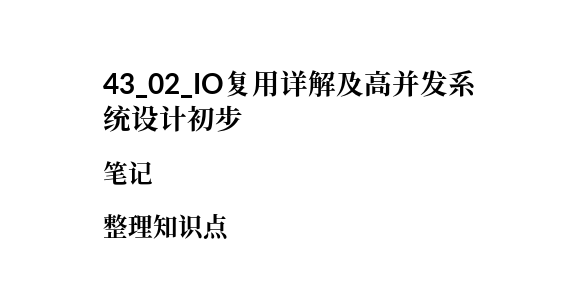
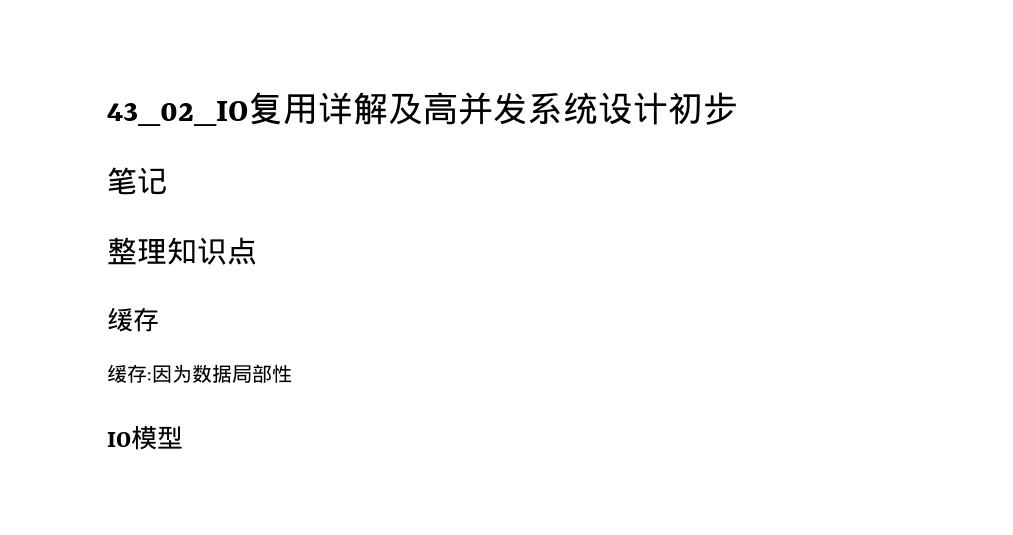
  整理知识点
+ 缓存
+ 缓存:因为数据局部性
+ IO模型

